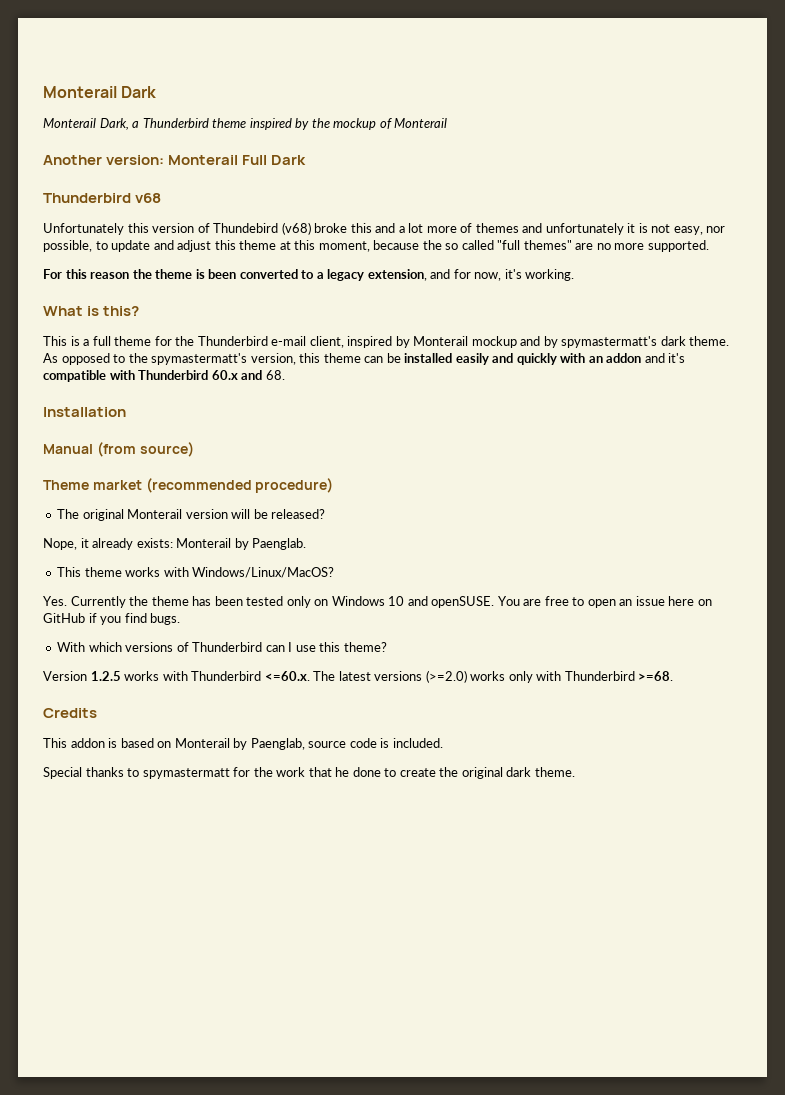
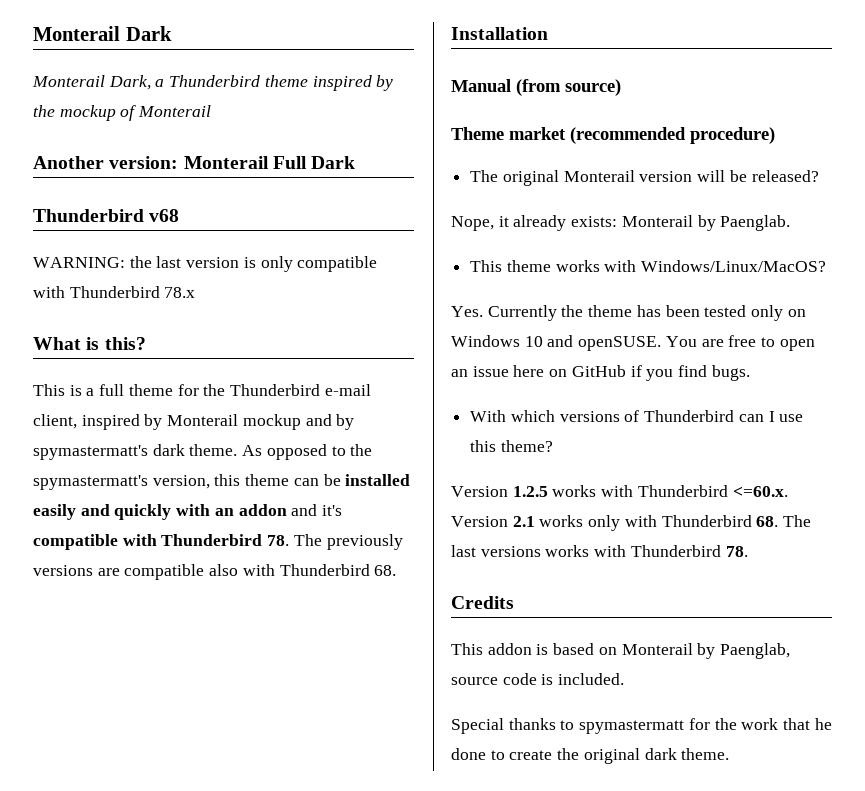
- Unfortunately this version of Thundebird (v68) broke this and a lot more of themes and unfortunately it is not easy, nor possible, to update and adjust this theme at this moment, because the so called "full themes" are no more supported.
- For this reason the theme is been converted to a legacy extension, and for now, it's working.
+ WARNING: the last version is only compatible with Thunderbird 78.x
- As opposed to the spymastermatt's version, this theme can be installed easily and quickly with an addon and it's compatible with Thunderbird 60.x and 68.
+ As opposed to the spymastermatt's version, this theme can be installed easily and quickly with an addon and it's compatible with Thunderbird 78. The previously versions are compatible also with Thunderbird 68.
- Version 1.2.5 works with Thunderbird <=60.x. The latest versions (>=2.0) works only with Thunderbird >=68.
+ Version 1.2.5 works with Thunderbird <=60.x. Version 2.1 works only with Thunderbird 68. The last versions works with Thunderbird 78.

